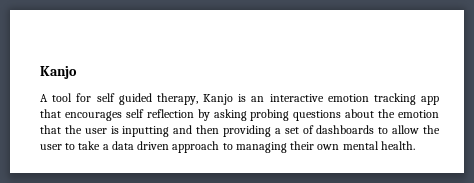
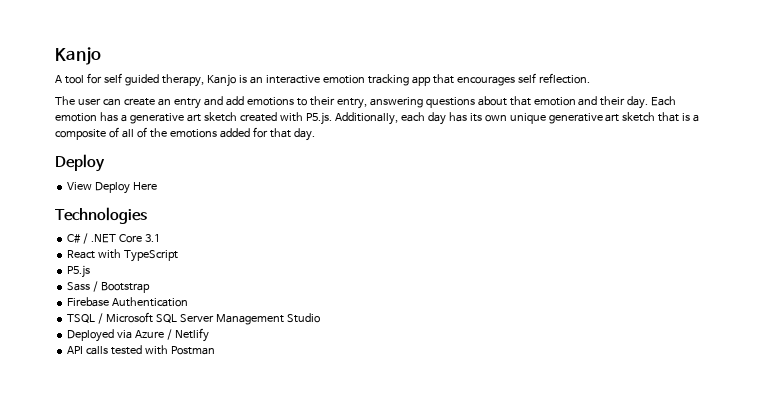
- A tool for self guided therapy, Kanjo is an interactive emotion tracking app that encourages self reflection by asking probing questions about the emotion that the user is inputting and then providing a set of dashboards to allow the user to take a data driven approach to managing their own mental health.
+ A tool for self guided therapy, Kanjo is an interactive emotion tracking app that encourages self reflection.
+ The user can create an entry and add emotions to their entry, answering questions about that emotion and their day. Each emotion has a generative art sketch created with P5.js. Additionally, each day has its own unique generative art sketch that is a composite of all of the emotions added for that day.
+ Deploy
+ View Deploy Here
+ Technologies
+ C# / .NET Core 3.1
+ React with TypeScript
+ P5.js
+ Sass / Bootstrap
+ Firebase Authentication
+ TSQL / Microsoft SQL Server Management Studio
+ Deployed via Azure / Netlify
+ API calls tested with Postman

